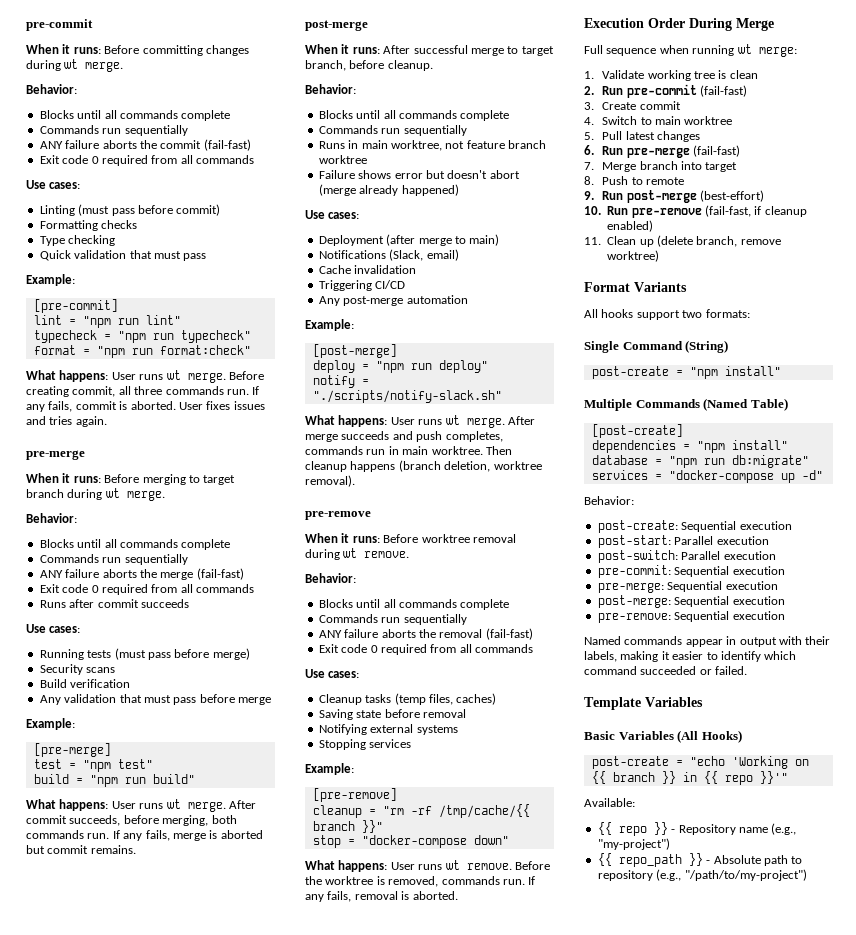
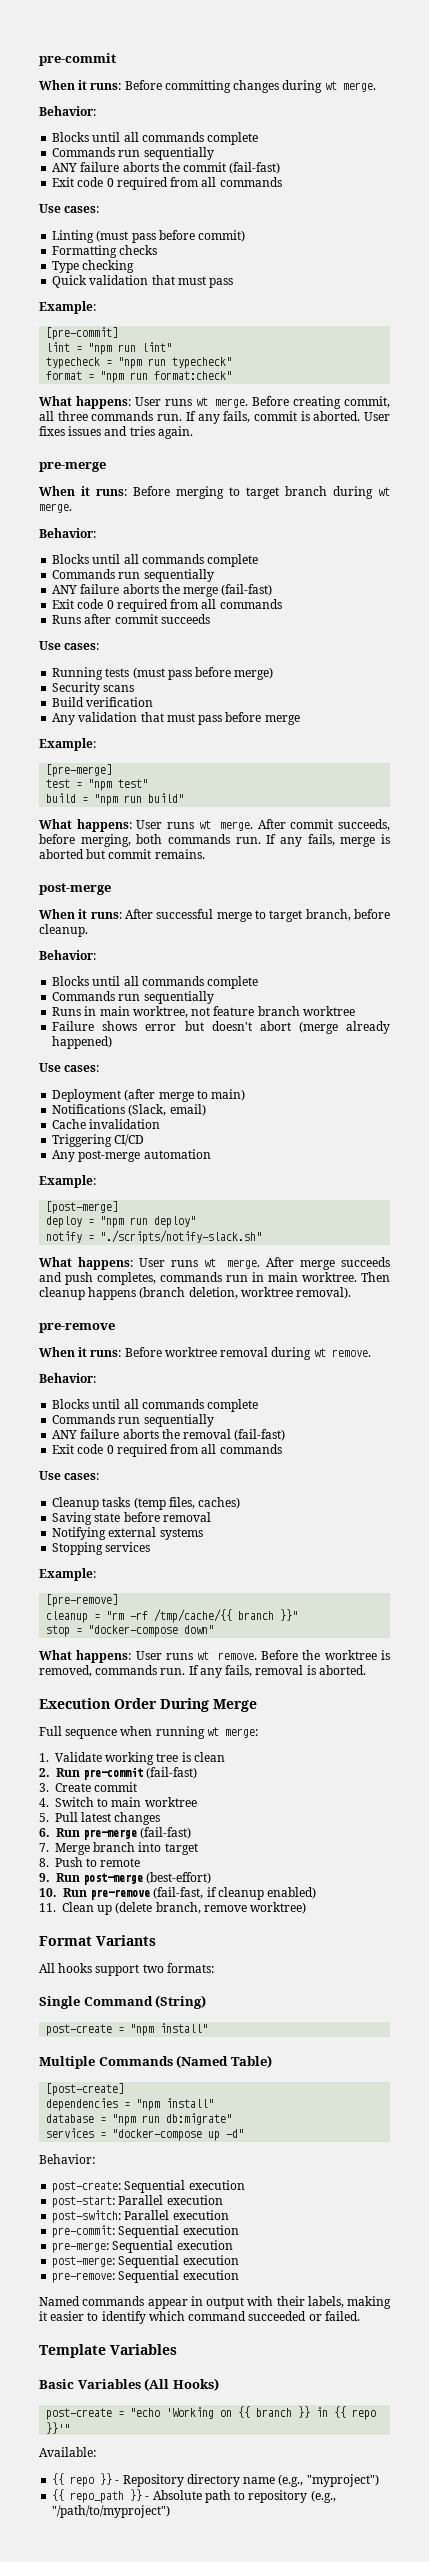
- {{ repo }} - Repository name (e.g., "my-project")
+ {{ repo }} - Repository directory name (e.g., "myproject")
- {{ repo_path }} - Absolute path to repository (e.g., "/path/to/my-project")
+ {{ repo_path }} - Absolute path to repository (e.g., "/path/to/myproject")

